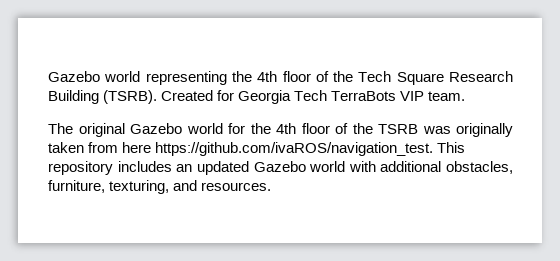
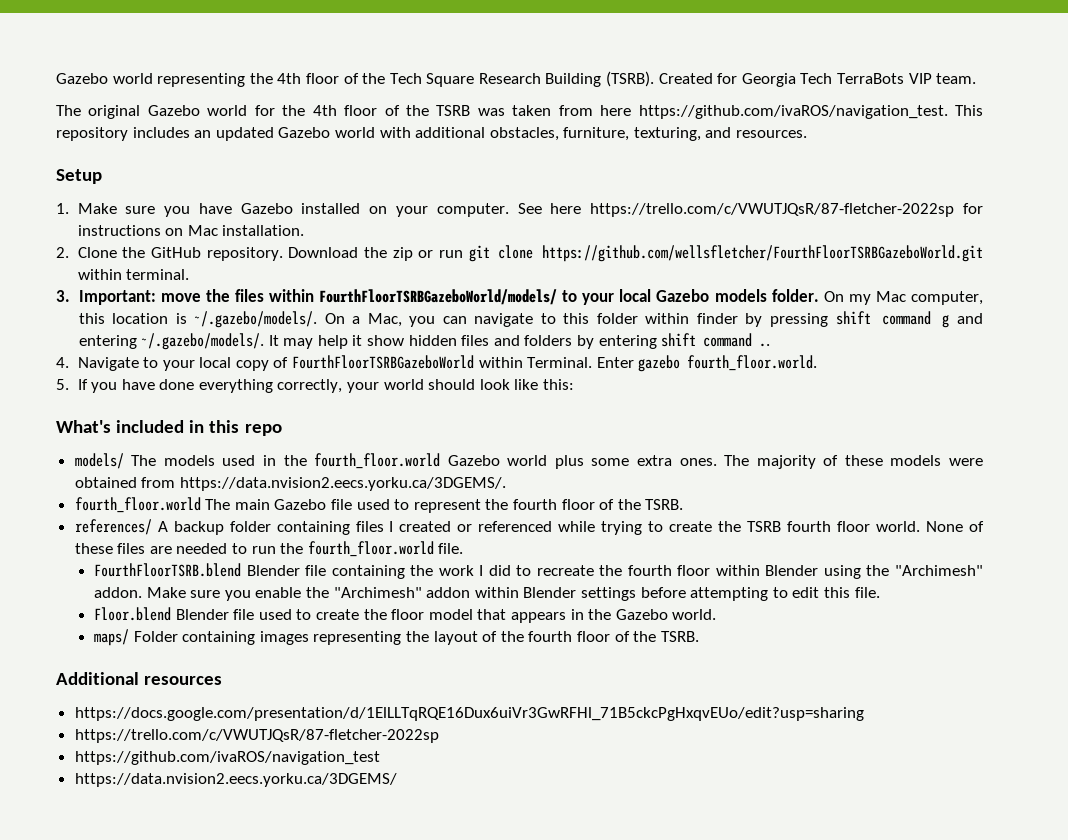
- The original Gazebo world for the 4th floor of the TSRB was originally taken from here https://github.com/ivaROS/navigation_test. This repository includes an updated Gazebo world with additional obstacles, furniture, texturing, and resources.
+ The original Gazebo world for the 4th floor of the TSRB was taken from here https://github.com/ivaROS/navigation_test. This repository includes an updated Gazebo world with additional obstacles, furniture, texturing, and resources.
+ Setup
+ 1. Make sure you have Gazebo installed on your computer. See here https://trello.com/c/VWUTJQsR/87-fletcher-2022sp for instructions on Mac installation.
+ 2. Clone the GitHub repository. Download the zip or run git clone https://github.com/wellsfletcher/FourthFloorTSRBGazeboWorld.git within terminal.
+ 3. Important: move the files within FourthFloorTSRBGazeboWorld/models/ to your local Gazebo models folder. On my Mac computer, this location is ~/.gazebo/models/. On a Mac, you can navigate to this folder within finder by pressing shift command g and entering ~/.gazebo/models/. It may help it show hidden files and folders by entering shift command ..
+ 4. Navigate to your local copy of FourthFloorTSRBGazeboWorld within Terminal. Enter gazebo fourth_floor.world.
+ 5. If you have done everything correctly, your world should look like this:
+ What's included in this repo
+ models/ The models used in the fourth_floor.world Gazebo world plus some extra ones. The majority of these models were obtained from https://data.nvision2.eecs.yorku.ca/3DGEMS/.
+ fourth_floor.world The main Gazebo file used to represent the fourth floor of the TSRB.
+ references/ A backup folder containing files I created or referenced while trying to create the TSRB fourth floor world. None of these files are needed to run the fourth_floor.world file.
+ FourthFloorTSRB.blend Blender file containing the work I did to recreate the fourth floor within Blender using the "Archimesh" addon. Make sure you enable the "Archimesh" addon within Blender settings before attempting to edit this file.
+ Floor.blend Blender file used to create the floor model that appears in the Gazebo world.
+ maps/ Folder containing images representing the layout of the fourth floor of the TSRB.
+ Additional resources
+ https://docs.google.com/presentation/d/1ElLLTqRQE16Dux6uiVr3GwRFHl_71B5ckcPgHxqvEUo/edit?usp=sharing
+ https://trello.com/c/VWUTJQsR/87-fletcher-2022sp
+ https://github.com/ivaROS/navigation_test
+ https://data.nvision2.eecs.yorku.ca/3DGEMS/

